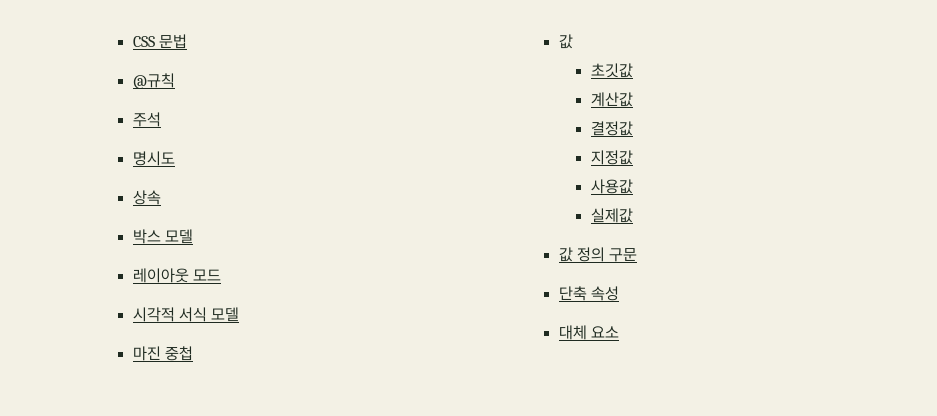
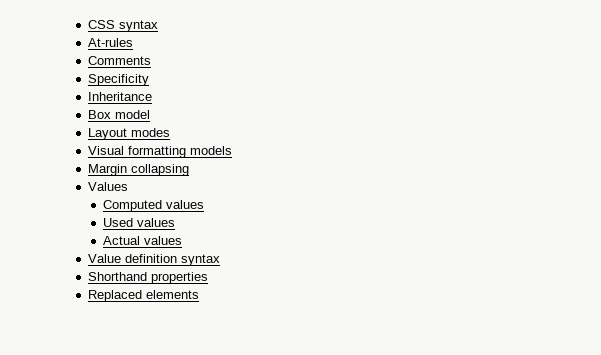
- CSS 문법
- @규칙
- 주석
- 명시도
- 상속
- 박스 모델
- 레이아웃 모드
- 시각적 서식 모델
- 마진 중첩
- 값
- 초깃값
- 계산값
- 결정값
- 지정값
- 사용값
- 실제값
- 값 정의 구문
- 단축 속성
- 대체 요소
+ CSS syntax
+ At-rules
+ Comments
+ Specificity
+ Inheritance
+ Box model
+ Layout modes
+ Visual formatting models
+ Margin collapsing
+ Values
+ Computed values
+ Used values
+ Actual values
+ Value definition syntax
+ Shorthand properties
+ Replaced elements

